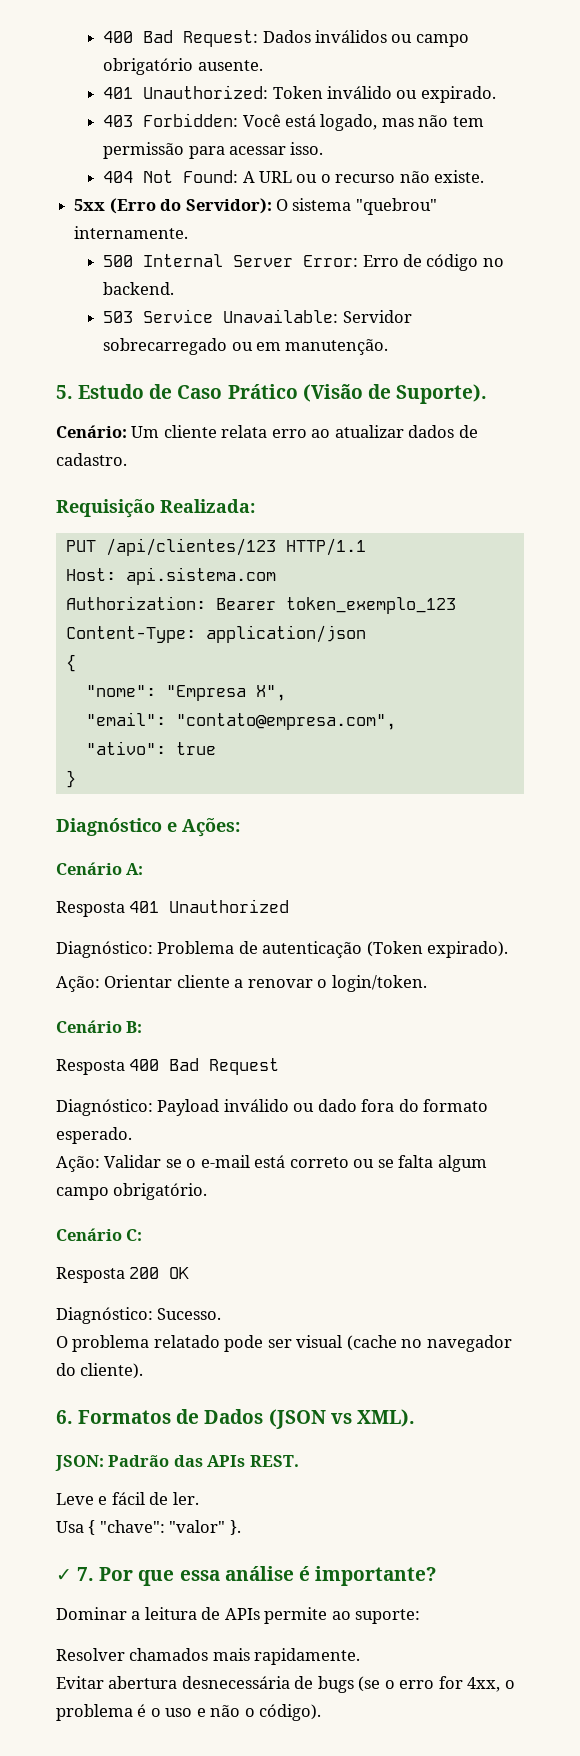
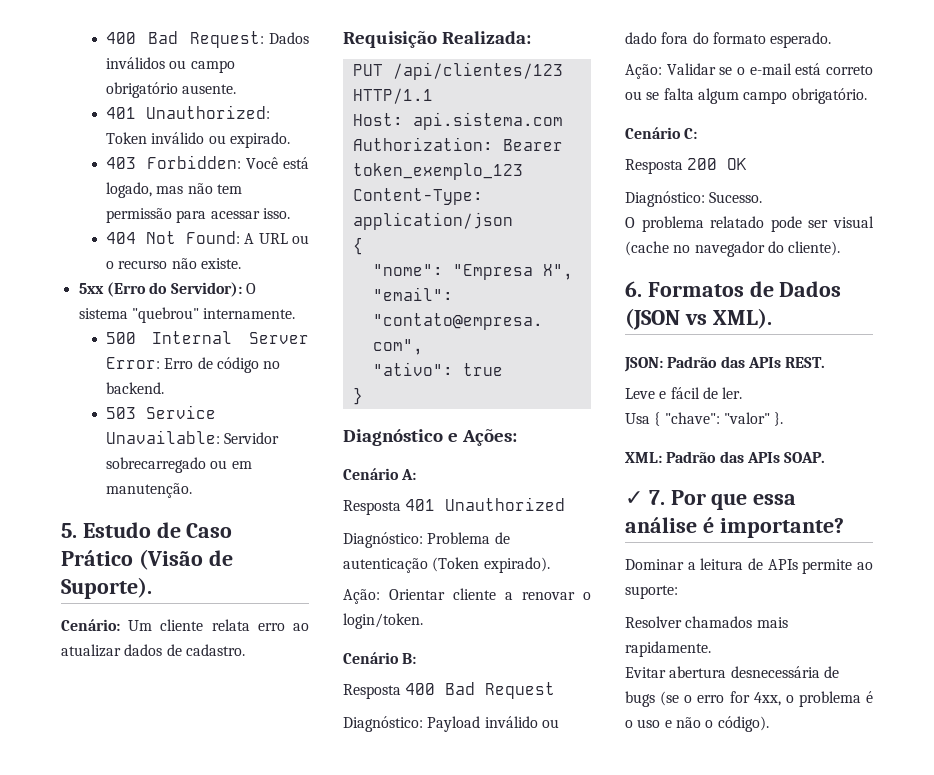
+ XML: Padrão das APIs SOAP.

